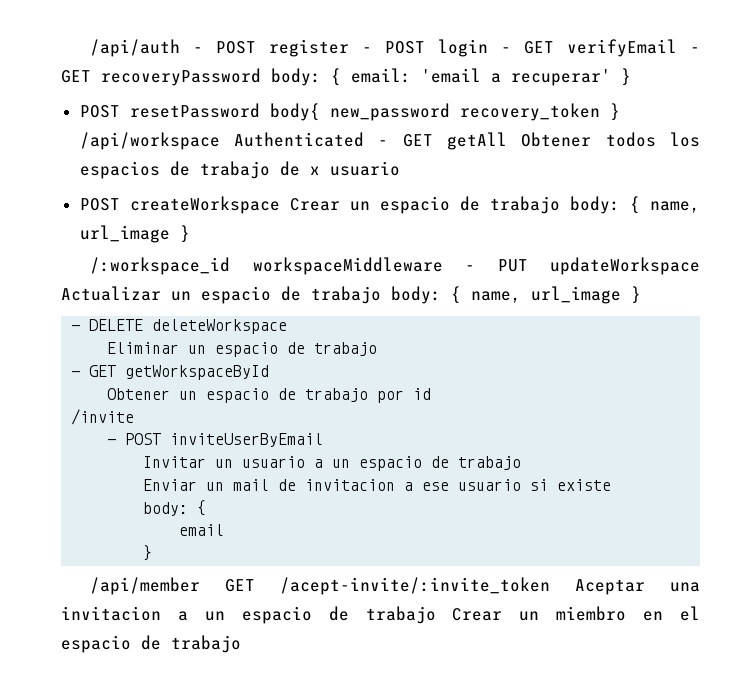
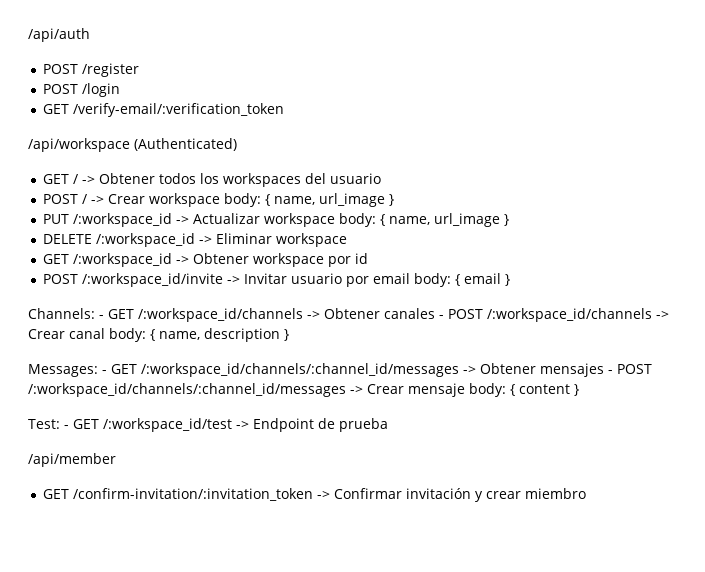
- /api/auth - POST register - POST login - GET verifyEmail - GET recoveryPassword body: { email: 'email a recuperar' }
- POST resetPassword body{ new_password recovery_token } /api/workspace Authenticated - GET getAll Obtener todos los espacios de trabajo de x usuario
- POST createWorkspace Crear un espacio de trabajo body: { name, url_image }
- /:workspace_id workspaceMiddleware - PUT updateWorkspace Actualizar un espacio de trabajo body: { name, url_image }
- - DELETE deleteWorkspace
- Eliminar un espacio de trabajo
- - GET getWorkspaceById
- Obtener un espacio de trabajo por id
- /invite
- - POST inviteUserByEmail
- Invitar un usuario a un espacio de trabajo
- Enviar un mail de invitacion a ese usuario si existe
- body: {
- email
- }
- /api/member GET /acept-invite/:invite_token Aceptar una invitacion a un espacio de trabajo Crear un miembro en el espacio de trabajo
+ /api/auth
+ POST /register
+ POST /login
+ GET /verify-email/:verification_token
+ /api/workspace (Authenticated)
+ GET / -> Obtener todos los workspaces del usuario
+ POST / -> Crear workspace body: { name, url_image }
+ PUT /:workspace_id -> Actualizar workspace body: { name, url_image }
+ DELETE /:workspace_id -> Eliminar workspace
+ GET /:workspace_id -> Obtener workspace por id
+ POST /:workspace_id/invite -> Invitar usuario por email body: { email }
+ Channels: - GET /:workspace_id/channels -> Obtener canales - POST /:workspace_id/channels -> Crear canal body: { name, description }
+ Messages: - GET /:workspace_id/channels/:channel_id/messages -> Obtener mensajes - POST /:workspace_id/channels/:channel_id/messages -> Crear mensaje body: { content }
+ Test: - GET /:workspace_id/test -> Endpoint de prueba
+ /api/member
+ GET /confirm-invitation/:invitation_token -> Confirmar invitación y crear miembro

